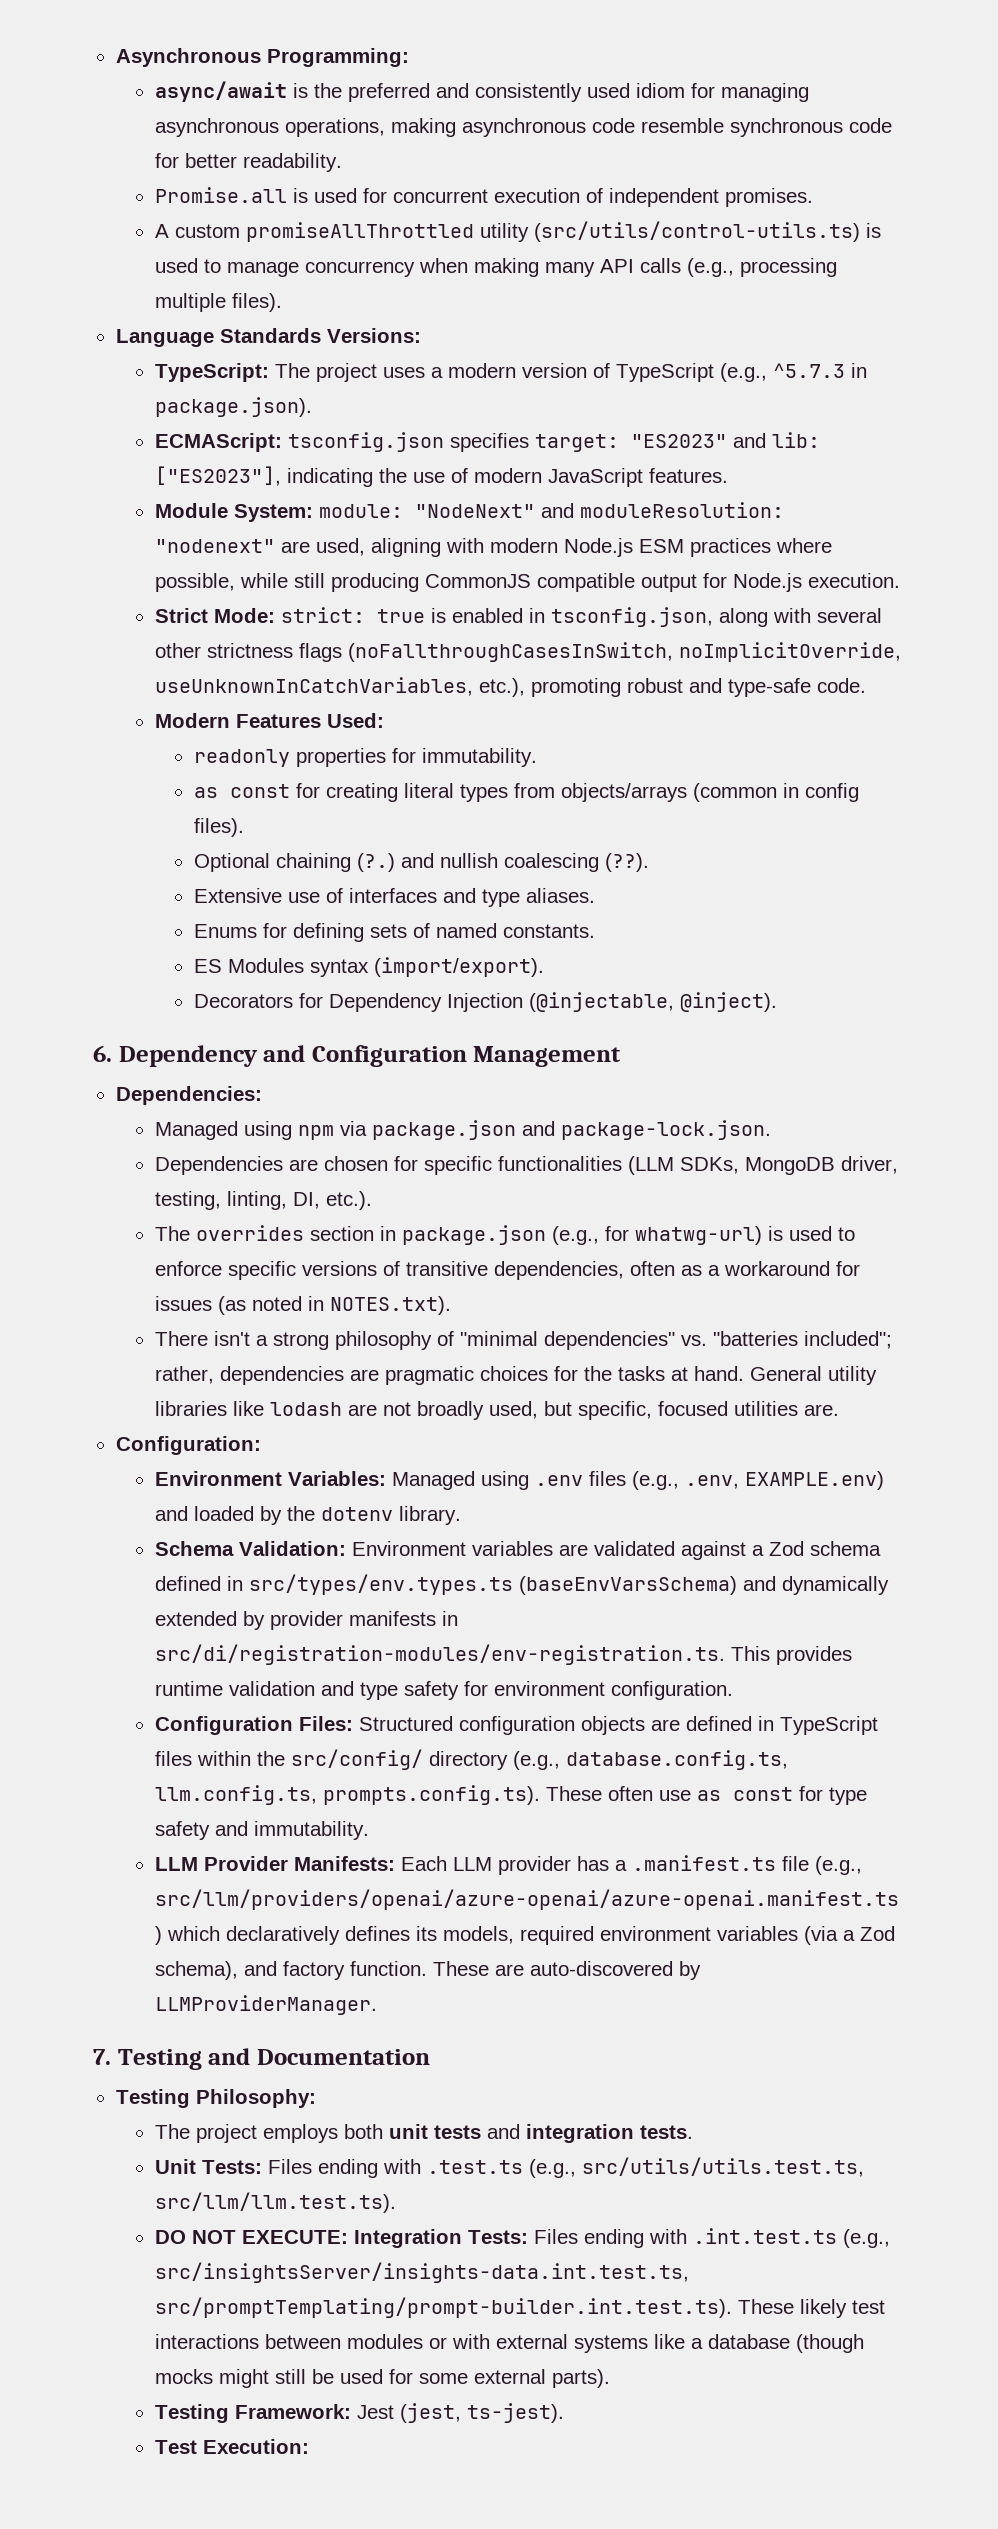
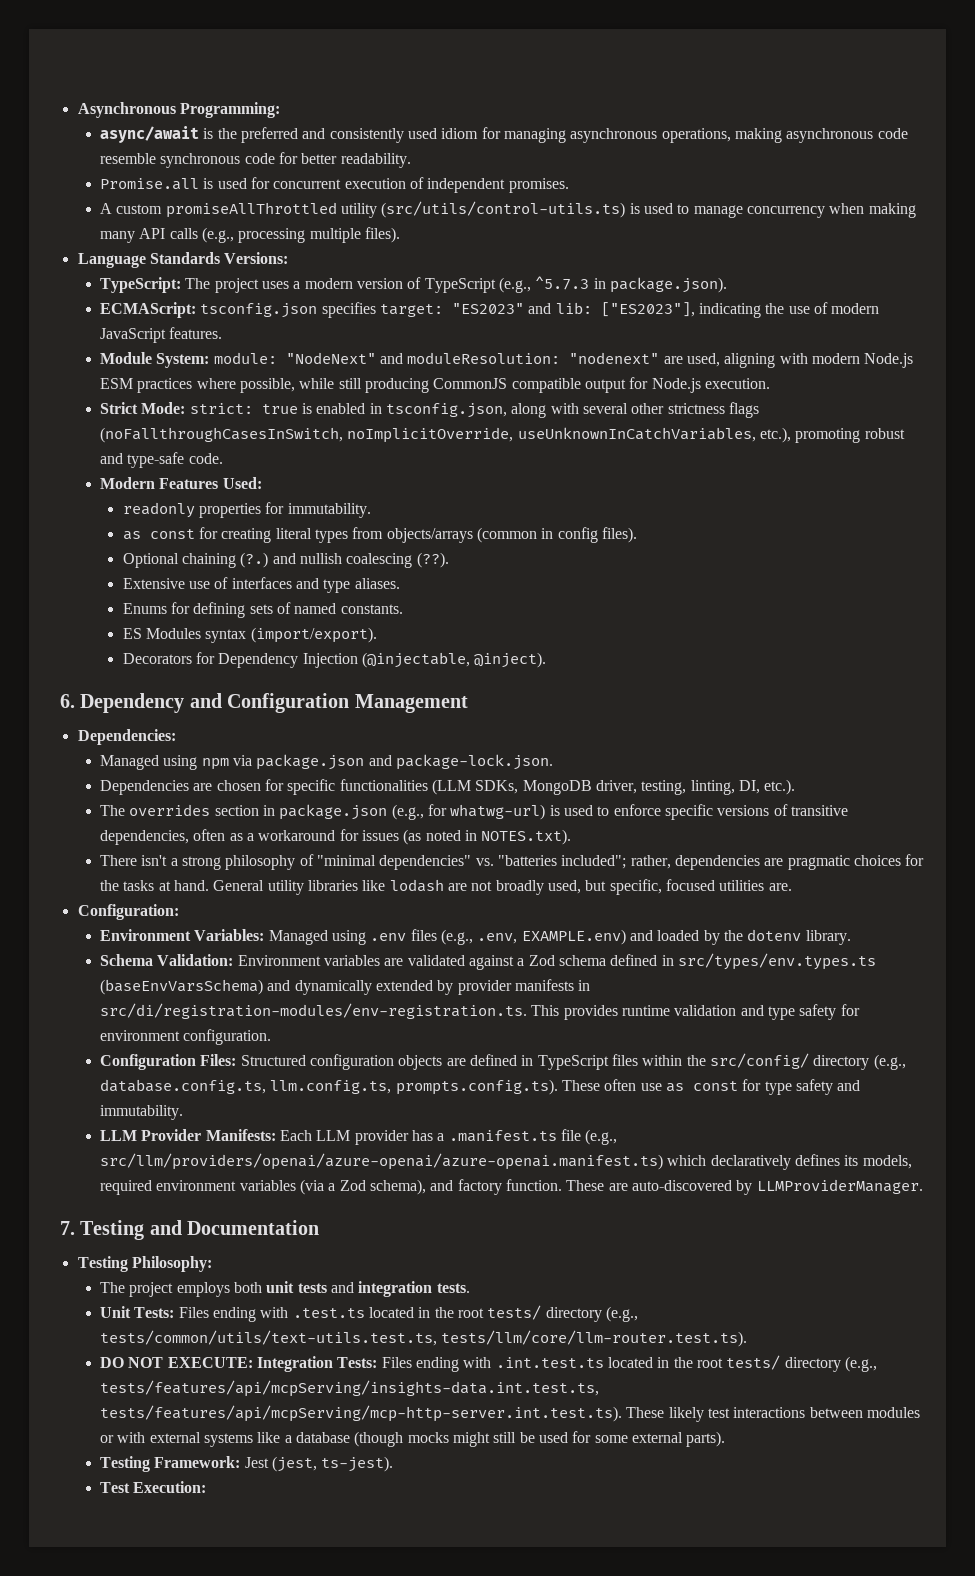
- Unit Tests: Files ending with .test.ts (e.g., src/utils/utils.test.ts, src/llm/llm.test.ts).
+ Unit Tests: Files ending with .test.ts located in the root tests/ directory (e.g., tests/common/utils/text-utils.test.ts, tests/llm/core/llm-router.test.ts).
- DO NOT EXECUTE: Integration Tests: Files ending with .int.test.ts (e.g., src/insightsServer/insights-data.int.test.ts, src/promptTemplating/prompt-builder.int.test.ts). These likely test interactions between modules or with external systems like a database (though mocks might still be used for some external parts).
+ DO NOT EXECUTE: Integration Tests: Files ending with .int.test.ts located in the root tests/ directory (e.g., tests/features/api/mcpServing/insights-data.int.test.ts, tests/features/api/mcpServing/mcp-http-server.int.test.ts). These likely test interactions between modules or with external systems like a database (though mocks might still be used for some external parts).

